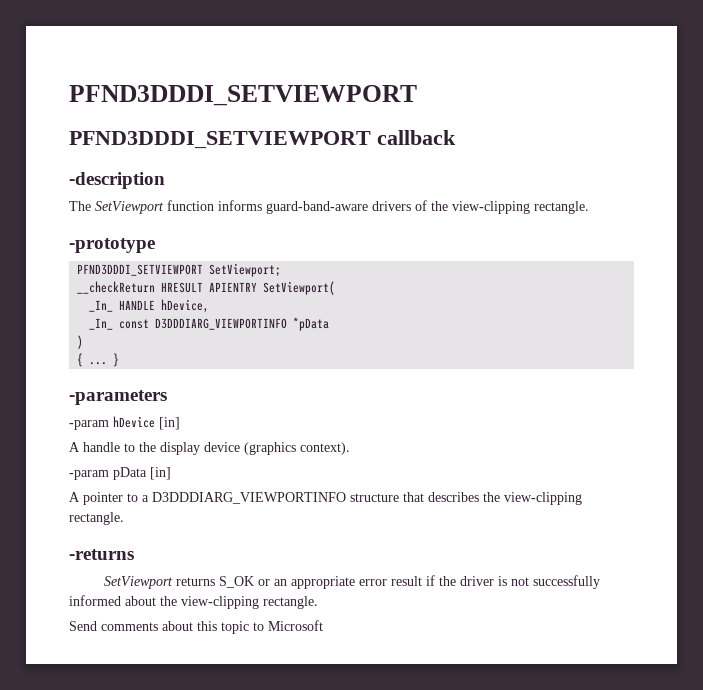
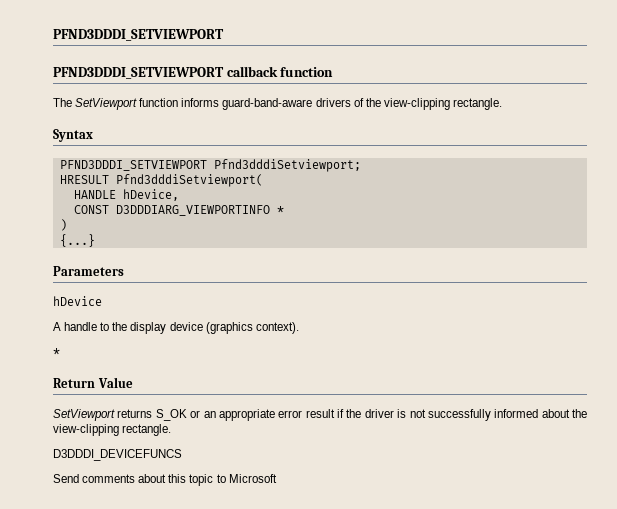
- PFND3DDDI_SETVIEWPORT callback
- -description
+ PFND3DDDI_SETVIEWPORT callback function
- -prototype
- PFND3DDDI_SETVIEWPORT SetViewport;
- __checkReturn HRESULT APIENTRY SetViewport(
- _In_ HANDLE hDevice,
- _In_ const D3DDDIARG_VIEWPORTINFO *pData
+ Syntax
+ PFND3DDDI_SETVIEWPORT Pfnd3dddiSetviewport;
+ HRESULT Pfnd3dddiSetviewport(
+ HANDLE hDevice,
+ CONST D3DDDIARG_VIEWPORTINFO *
  )
- { ... }
- -parameters
- -param hDevice [in]
+ {...}
+ Parameters
+ hDevice
  A handle to the display device (graphics context).
- -param pData [in]
- A pointer to a D3DDDIARG_VIEWPORTINFO structure that describes the view-clipping rectangle.
- -returns
+ *
+ Return Value
+ D3DDDI_DEVICEFUNCS

